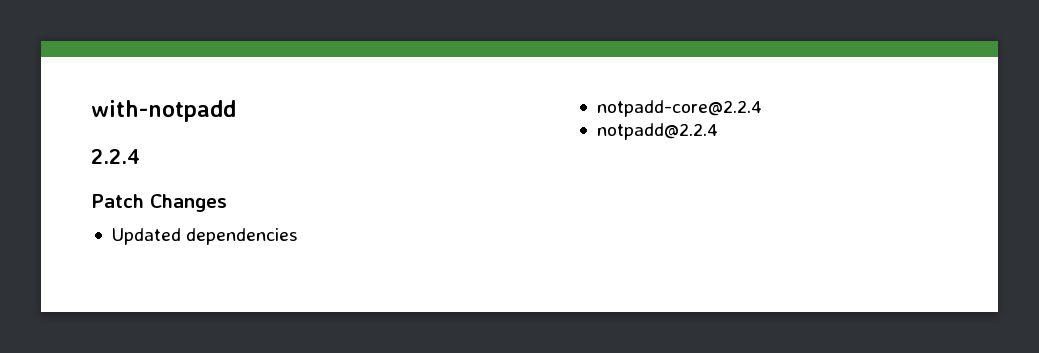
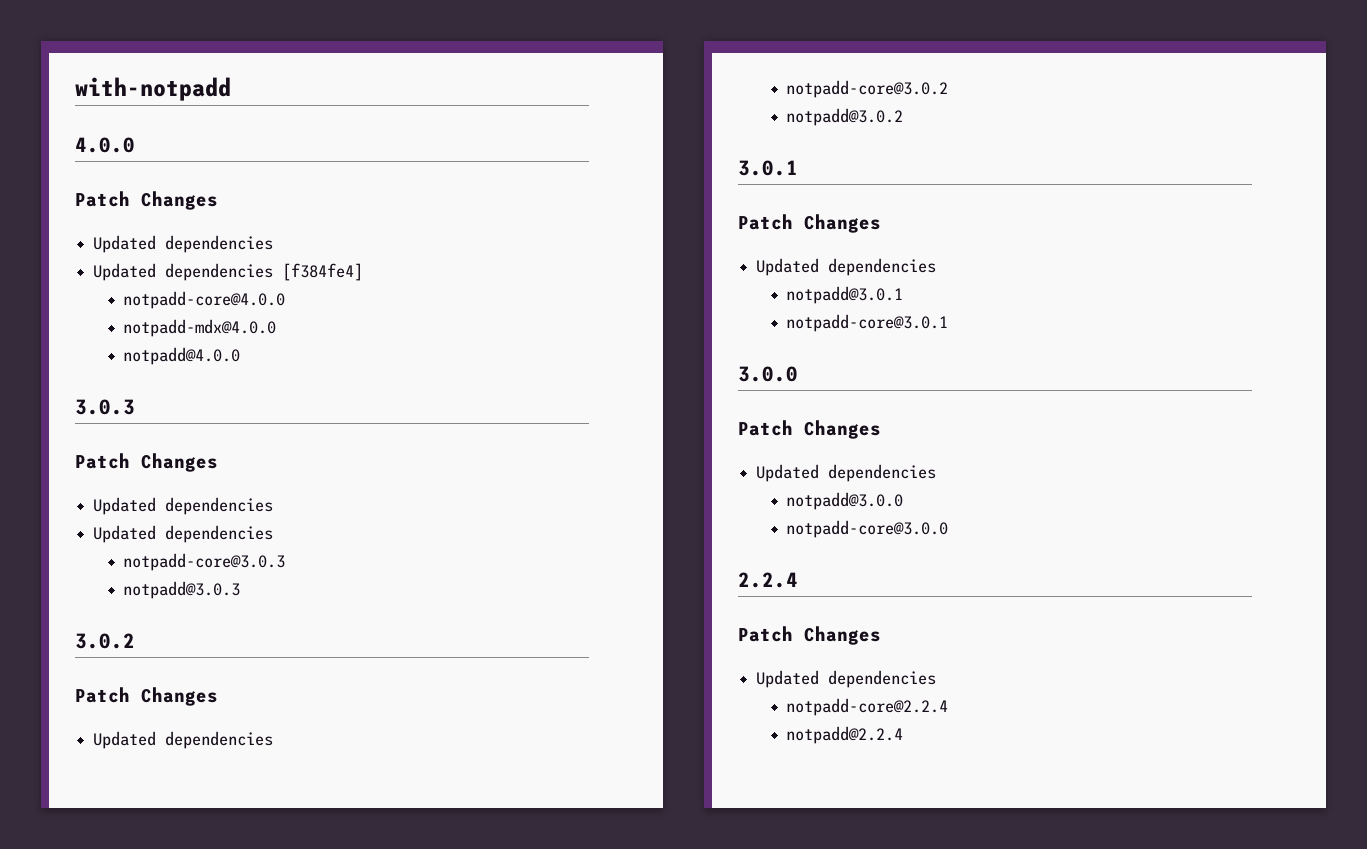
+ 4.0.0
+ Patch Changes
+ Updated dependencies
+ Updated dependencies [f384fe4]
+ notpadd-core@4.0.0
+ notpadd-mdx@4.0.0
+ notpadd@4.0.0
+ 3.0.3
+ Patch Changes
+ Updated dependencies
+ Updated dependencies
+ notpadd-core@3.0.3
+ notpadd@3.0.3
+ 3.0.2
+ Patch Changes
+ Updated dependencies
+ notpadd-core@3.0.2
+ notpadd@3.0.2
+ 3.0.1
+ Patch Changes
+ Updated dependencies
+ notpadd@3.0.1
+ notpadd-core@3.0.1
+ 3.0.0
+ Patch Changes
+ Updated dependencies
+ notpadd@3.0.0
+ notpadd-core@3.0.0

